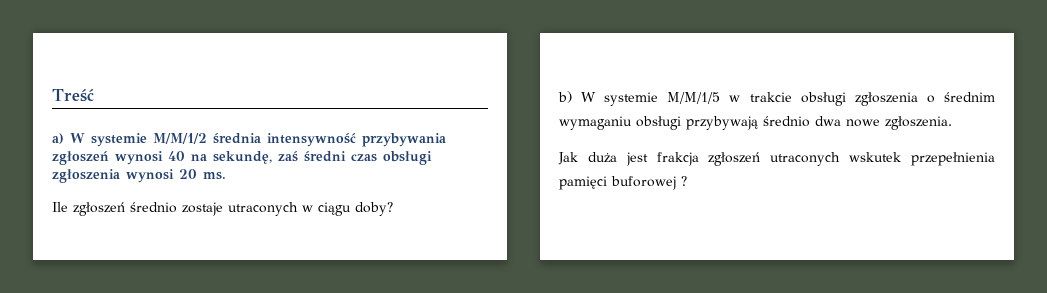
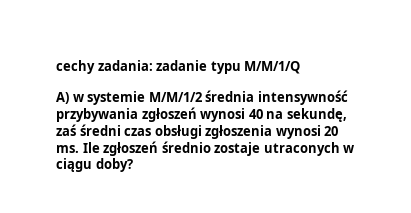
- Treść
- a) W systemie M/M/1/2 średnia intensywność przybywania zgłoszeń wynosi 40 na sekundę, zaś średni czas obsługi zgłoszenia wynosi 20 ms.
- Ile zgłoszeń średnio zostaje utraconych w ciągu doby?
+ cechy zadania: zadanie typu M/M/1/Q
+ A) w systemie M/M/1/2 średnia intensywność przybywania zgłoszeń wynosi 40 na sekundę, zaś średni czas obsługi zgłoszenia wynosi 20 ms. Ile zgłoszeń średnio zostaje utraconych w ciągu doby?
- b) W systemie M/M/1/5 w trakcie obsługi zgłoszenia o średnim wymaganiu obsługi przybywają średnio dwa nowe zgłoszenia.
- Jak duża jest frakcja zgłoszeń utraconych wskutek przepełnienia pamięci buforowej ?

